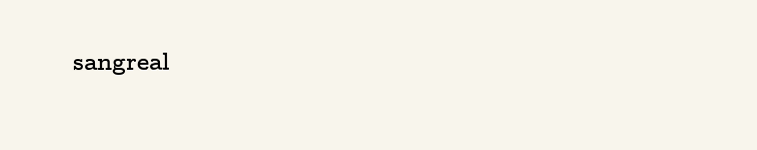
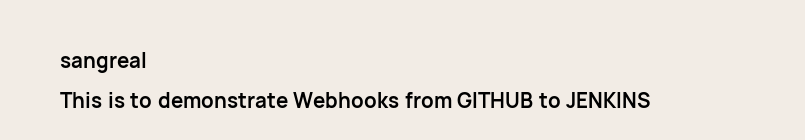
+ This is to demonstrate Webhooks from GITHUB to JENKINS

